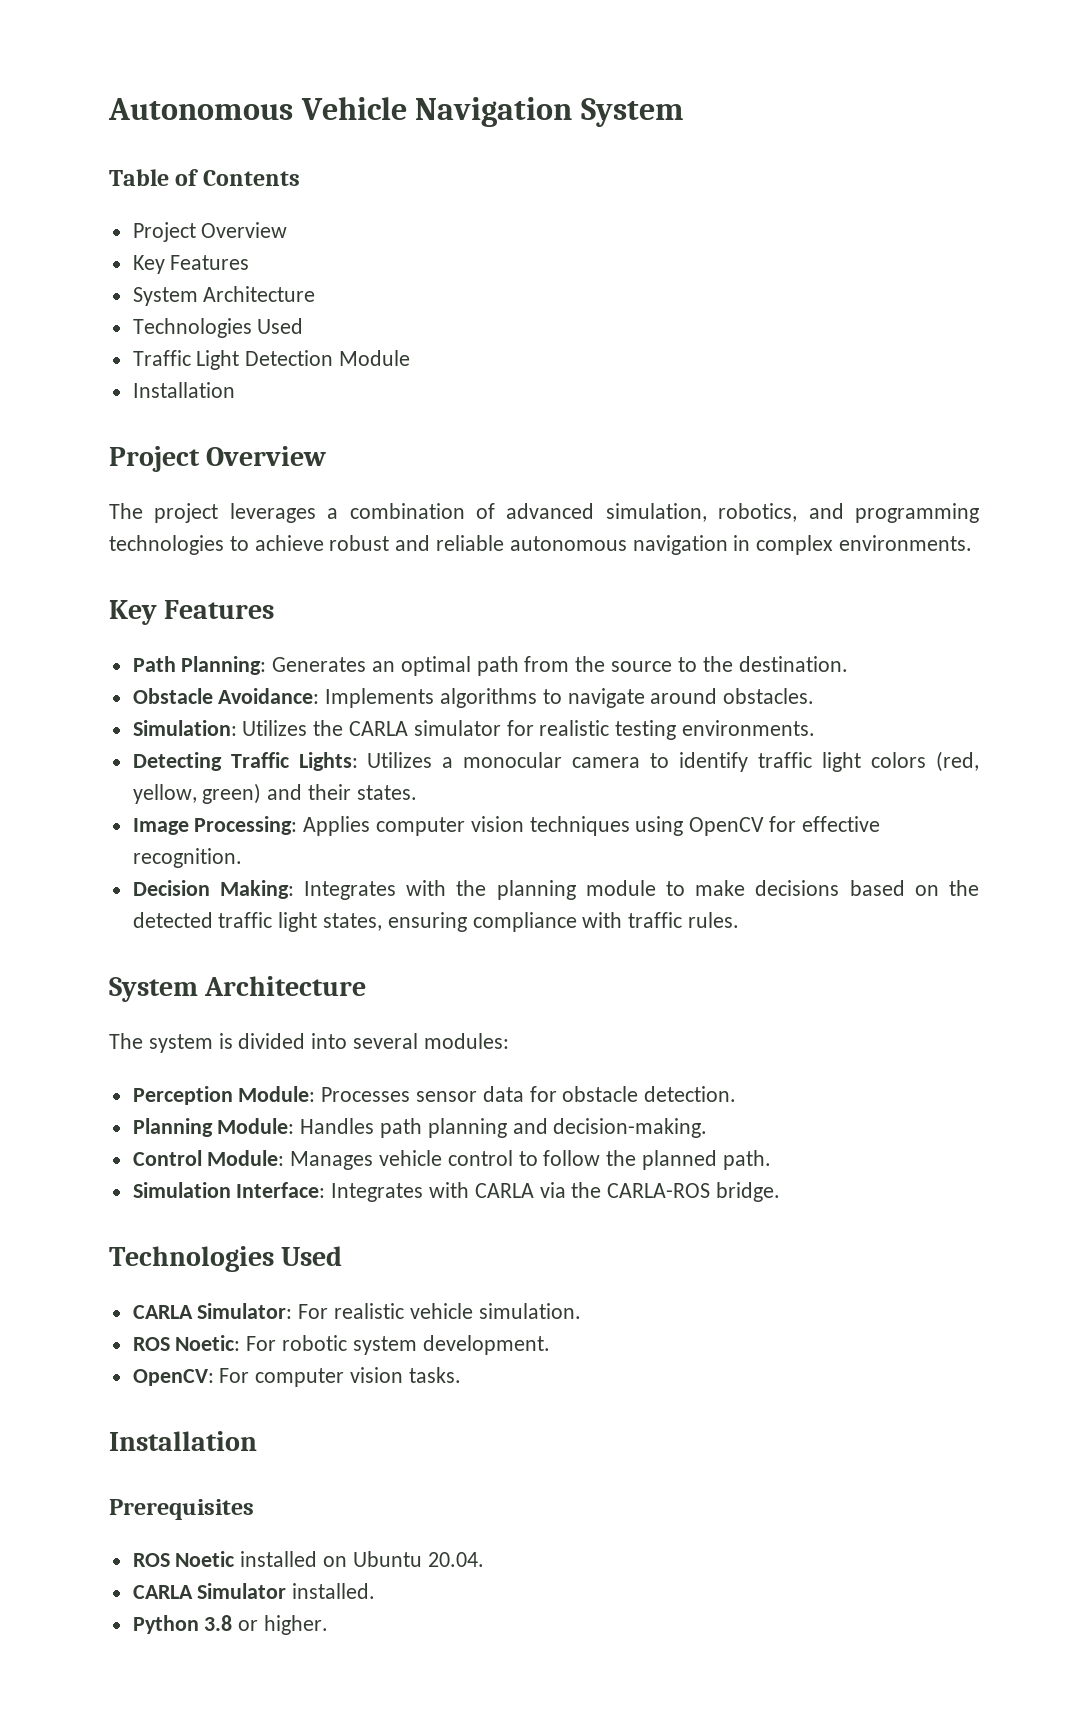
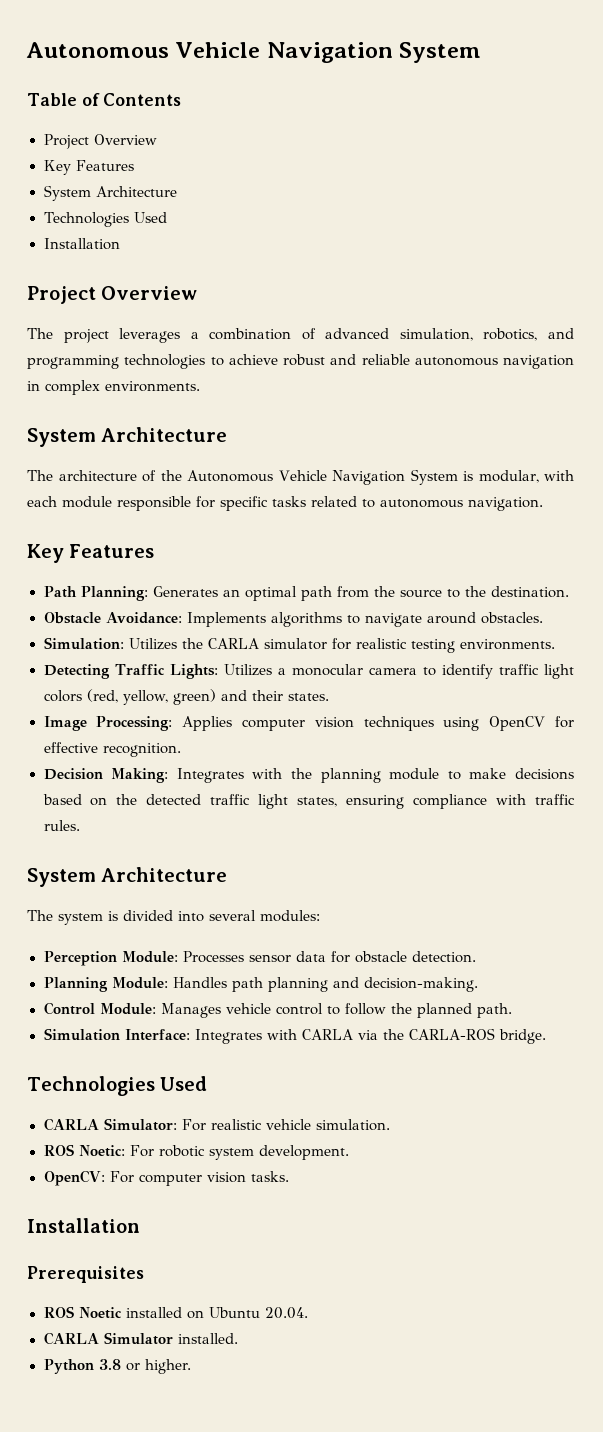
- Traffic Light Detection Module
  The project leverages a combination of advanced simulation, robotics, and programming technologies to achieve robust and reliable autonomous navigation in complex environments.
+ System Architecture
+ The architecture of the Autonomous Vehicle Navigation System is modular, with each module responsible for specific tasks related to autonomous navigation.

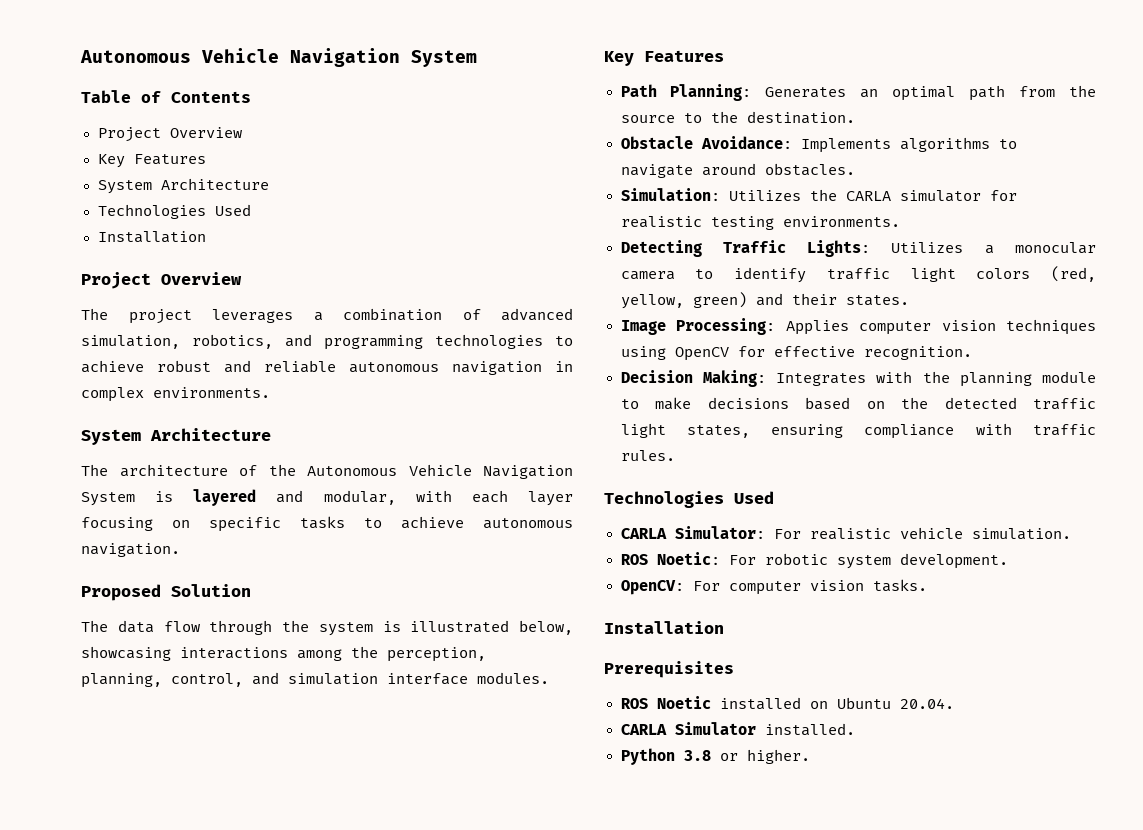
- The architecture of the Autonomous Vehicle Navigation System is modular, with each module responsible for specific tasks related to autonomous navigation.
+ The architecture of the Autonomous Vehicle Navigation System is layered and modular, with each layer focusing on specific tasks to achieve autonomous navigation.
+ Proposed Solution
+ The data flow through the system is illustrated below, showcasing interactions among the perception, planning, control, and simulation interface modules.
  Decision Making: Integrates with the planning module to make decisions based on the detected traffic light states, ensuring compliance with traffic rules.
- System Architecture
- The system is divided into several modules:
- Perception Module: Processes sensor data for obstacle detection.
- Planning Module: Handles path planning and decision-making.
- Control Module: Manages vehicle control to follow the planned path.
- Simulation Interface: Integrates with CARLA via the CARLA-ROS bridge.

